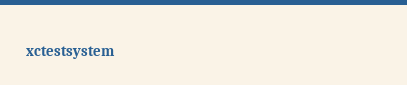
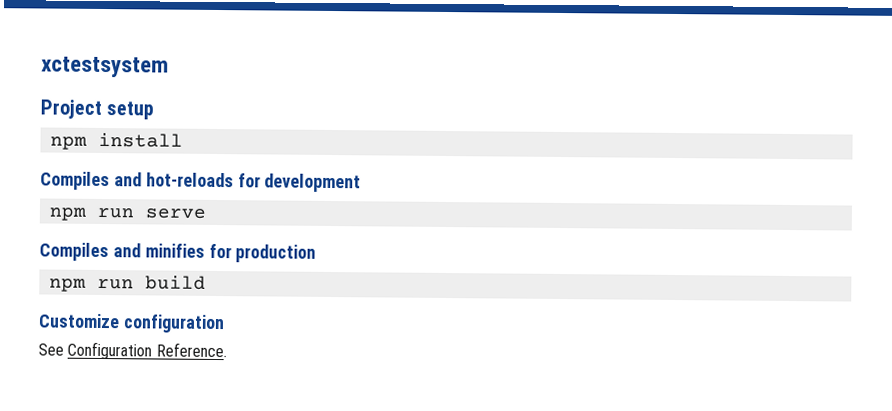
+ Project setup
+ npm install
+ Compiles and hot-reloads for development
+ npm run serve
+ Compiles and minifies for production
+ npm run build
+ Customize configuration
+ See Configuration Reference.

